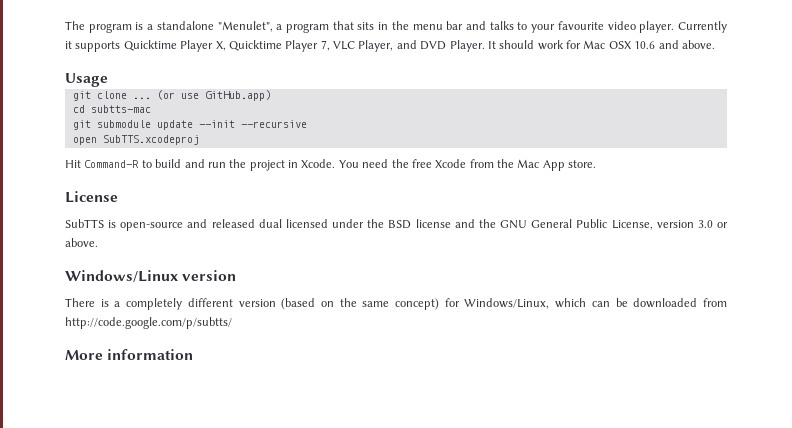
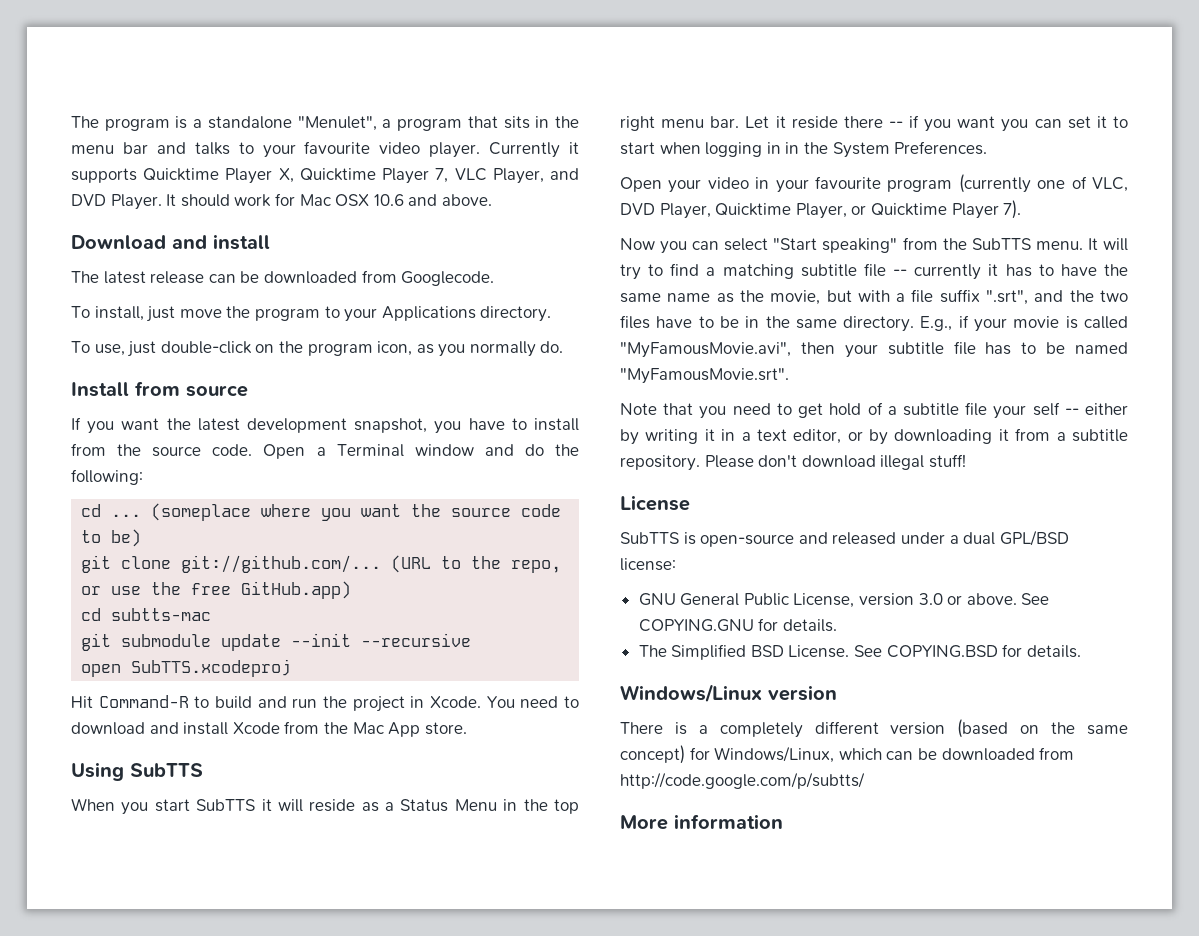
- Usage
- git clone ... (or use GitHub.app)
+ Download and install
+ The latest release can be downloaded from Googlecode.
+ To install, just move the program to your Applications directory.
+ To use, just double-click on the program icon, as you normally do.
+ Install from source
+ If you want the latest development snapshot, you have to install from the source code. Open a Terminal window and do the following:
+ cd ... (someplace where you want the source code to be)
+ git clone git://github.com/... (URL to the repo, or use the free GitHub.app)
- You need the free Xcode from the Mac App store.
+ You need to download and install Xcode from the Mac App store.
+ Using SubTTS
+ When you start SubTTS it will reside as a Status Menu in the top right menu bar. Let it reside there -- if you want you can set it to start when logging in in the System Preferences.
+ Open your video in your favourite program (currently one of VLC, DVD Player, Quicktime Player, or Quicktime Player 7).
+ Now you can select "Start speaking" from the SubTTS menu. It will try to find a matching subtitle file -- currently it has to have the same name as the movie, but with a file suffix ".srt", and the two files have to be in the same directory. E.g., if your movie is called "MyFamousMovie.avi", then your subtitle file has to be named "MyFamousMovie.srt".
+ Note that you need to get hold of a subtitle file your self -- either by writing it in a text editor, or by downloading it from a subtitle repository. Please don't download illegal stuff!
- SubTTS is open-source and released dual licensed under the BSD license and the GNU General Public License, version 3.0 or above.
+ SubTTS is open-source and released under a dual GPL/BSD license:
+ GNU General Public License, version 3.0 or above. See COPYING.GNU for details.
+ The Simplified BSD License. See COPYING.BSD for details.

